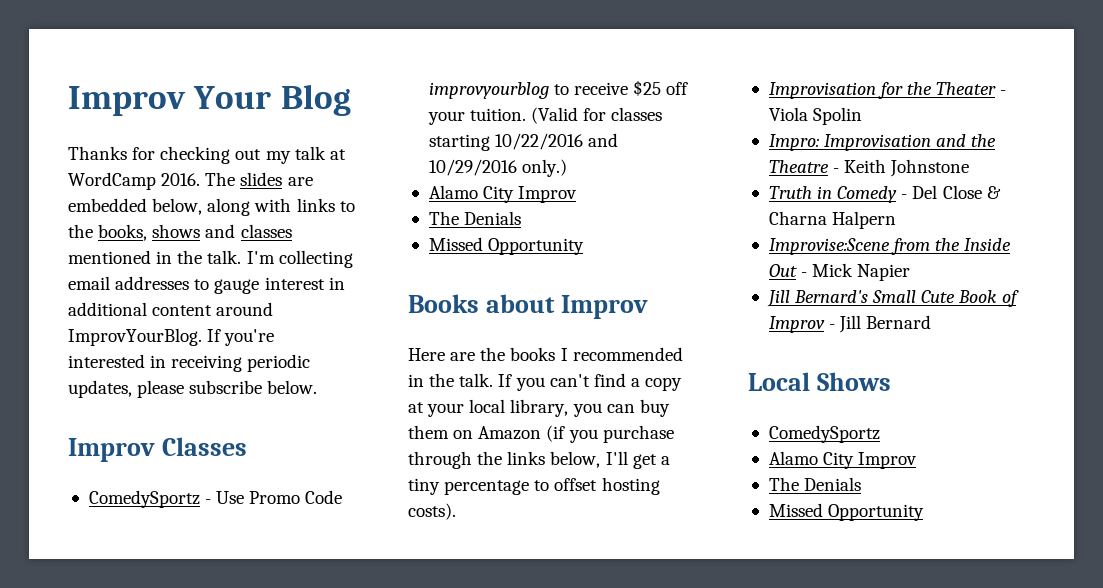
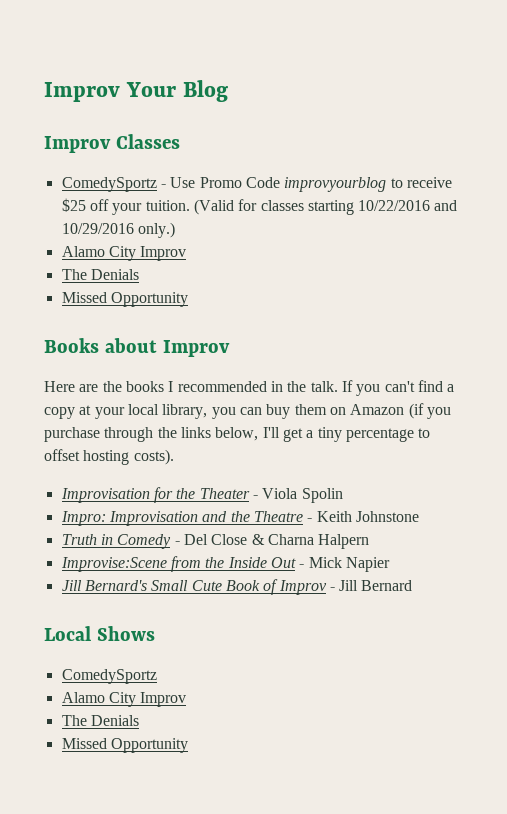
- Thanks for checking out my talk at WordCamp 2016. The slides are embedded below, along with links to the books, shows and classes mentioned in the talk. I'm collecting email addresses to gauge interest in additional content around ImprovYourBlog. If you're interested in receiving periodic updates, please subscribe below.

